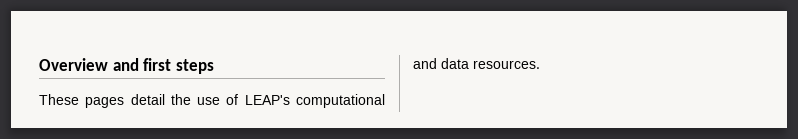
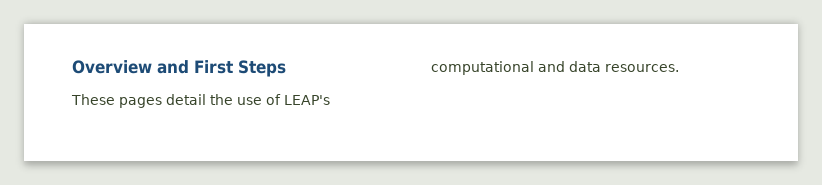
- Overview and first steps
+ Overview and First Steps

